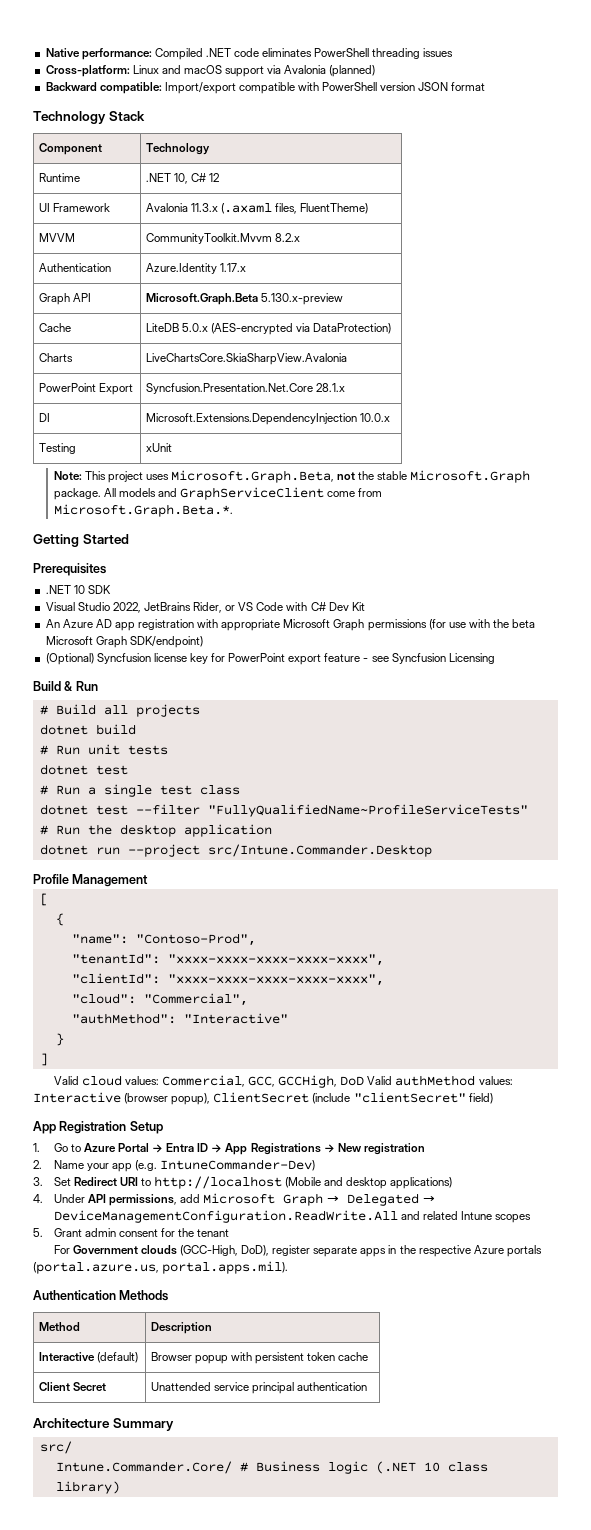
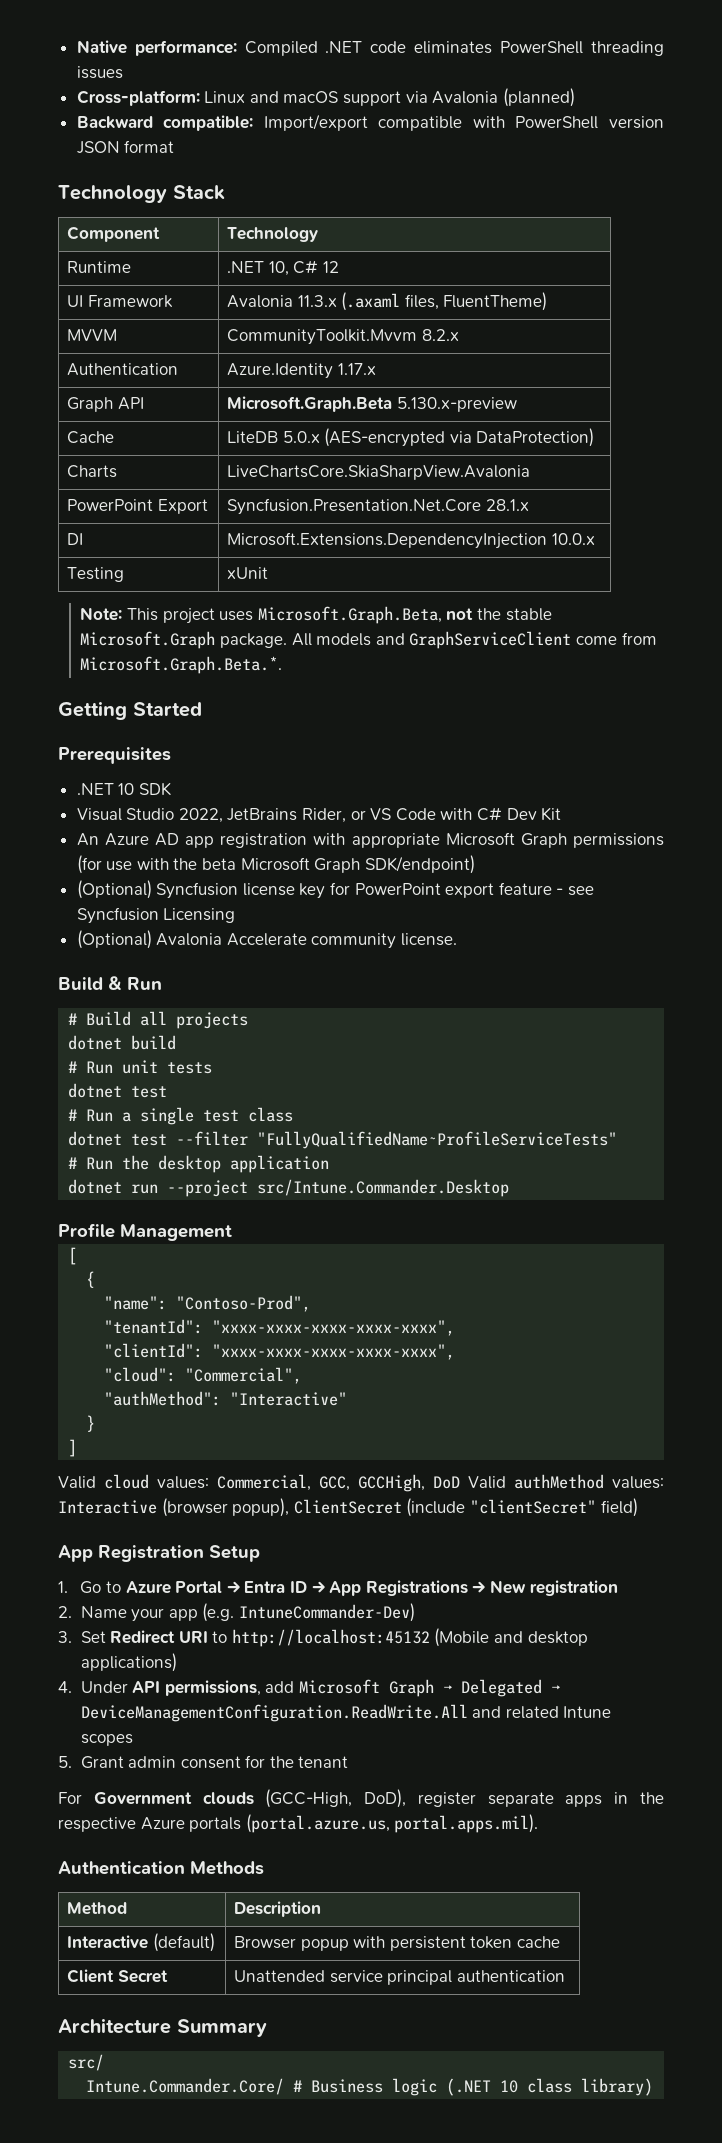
+ (Optional) Avalonia Accelerate community license.
- 3. Set Redirect URI to http://localhost (Mobile and desktop applications)
+ 3. Set Redirect URI to http://localhost:45132 (Mobile and desktop applications)

